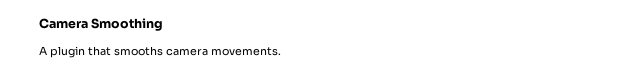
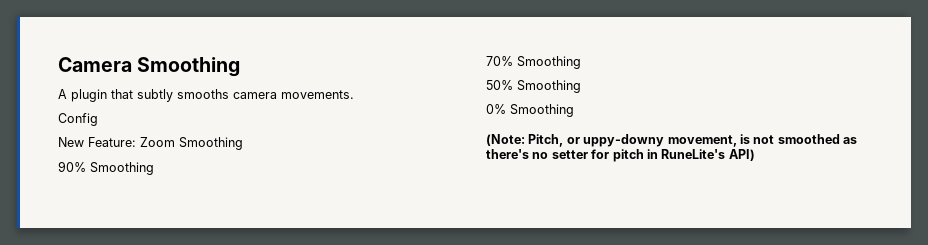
- A plugin that smooths camera movements.
+ A plugin that subtly smooths camera movements.
+ Config
+ New Feature: Zoom Smoothing
+ 90% Smoothing
+ 70% Smoothing
+ 50% Smoothing
+ 0% Smoothing
+ (Note: Pitch, or uppy-downy movement, is not smoothed as there's no setter for pitch in RuneLite's API)

